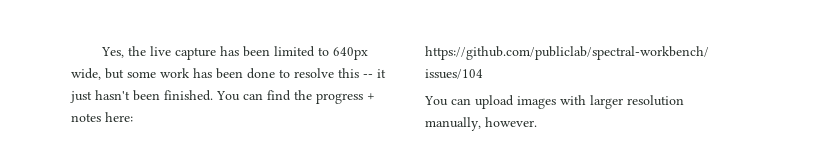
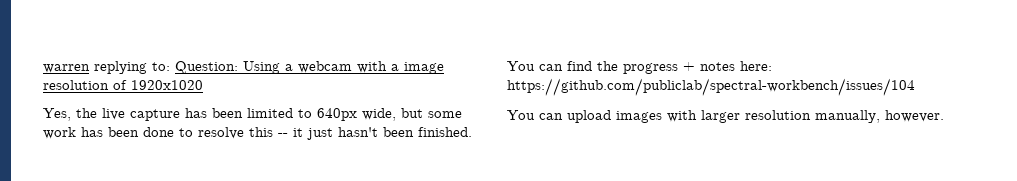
+ warren replying to: Question: Using a webcam with a image resolution of 1920x1020

